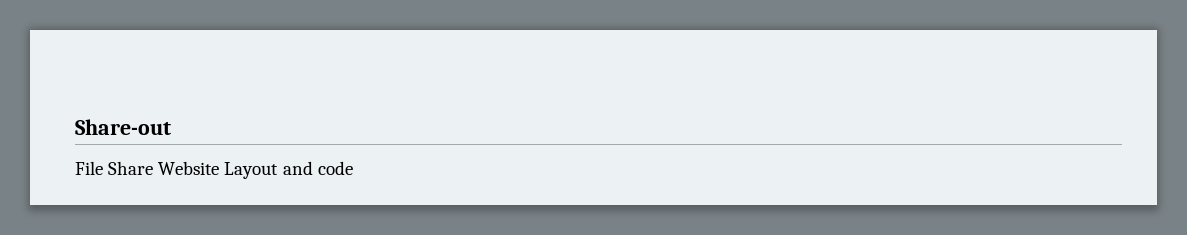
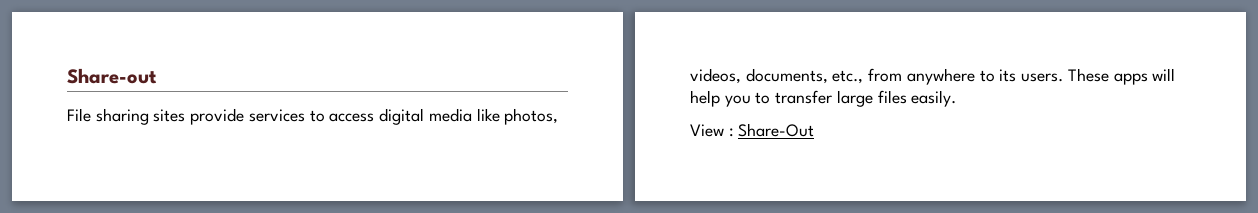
- File Share Website Layout and code
+ File sharing sites provide services to access digital media like photos, videos, documents, etc., from anywhere to its users. These apps will help you to transfer large files easily.
+ View : Share-Out

